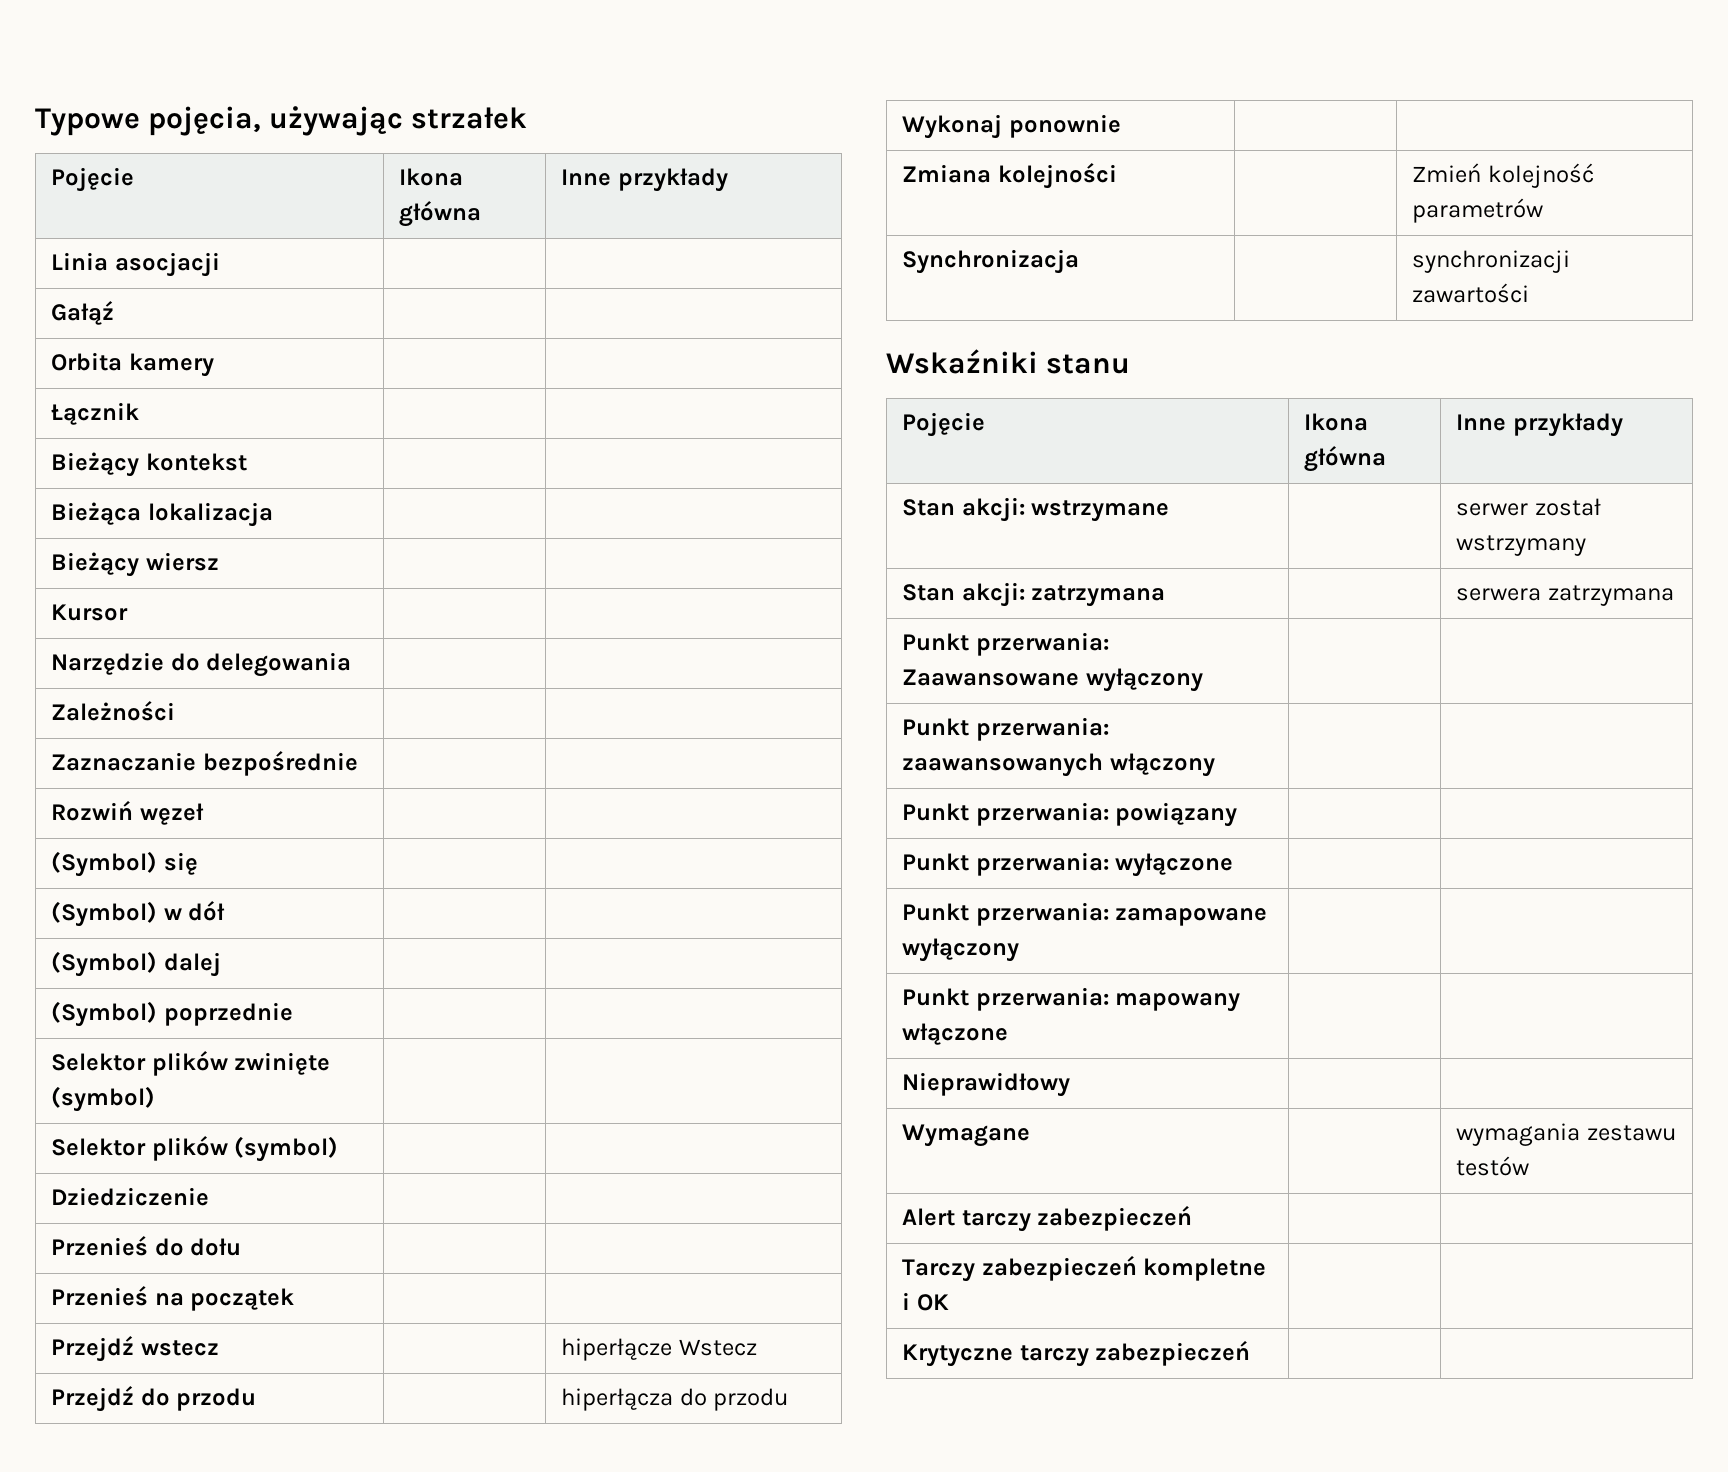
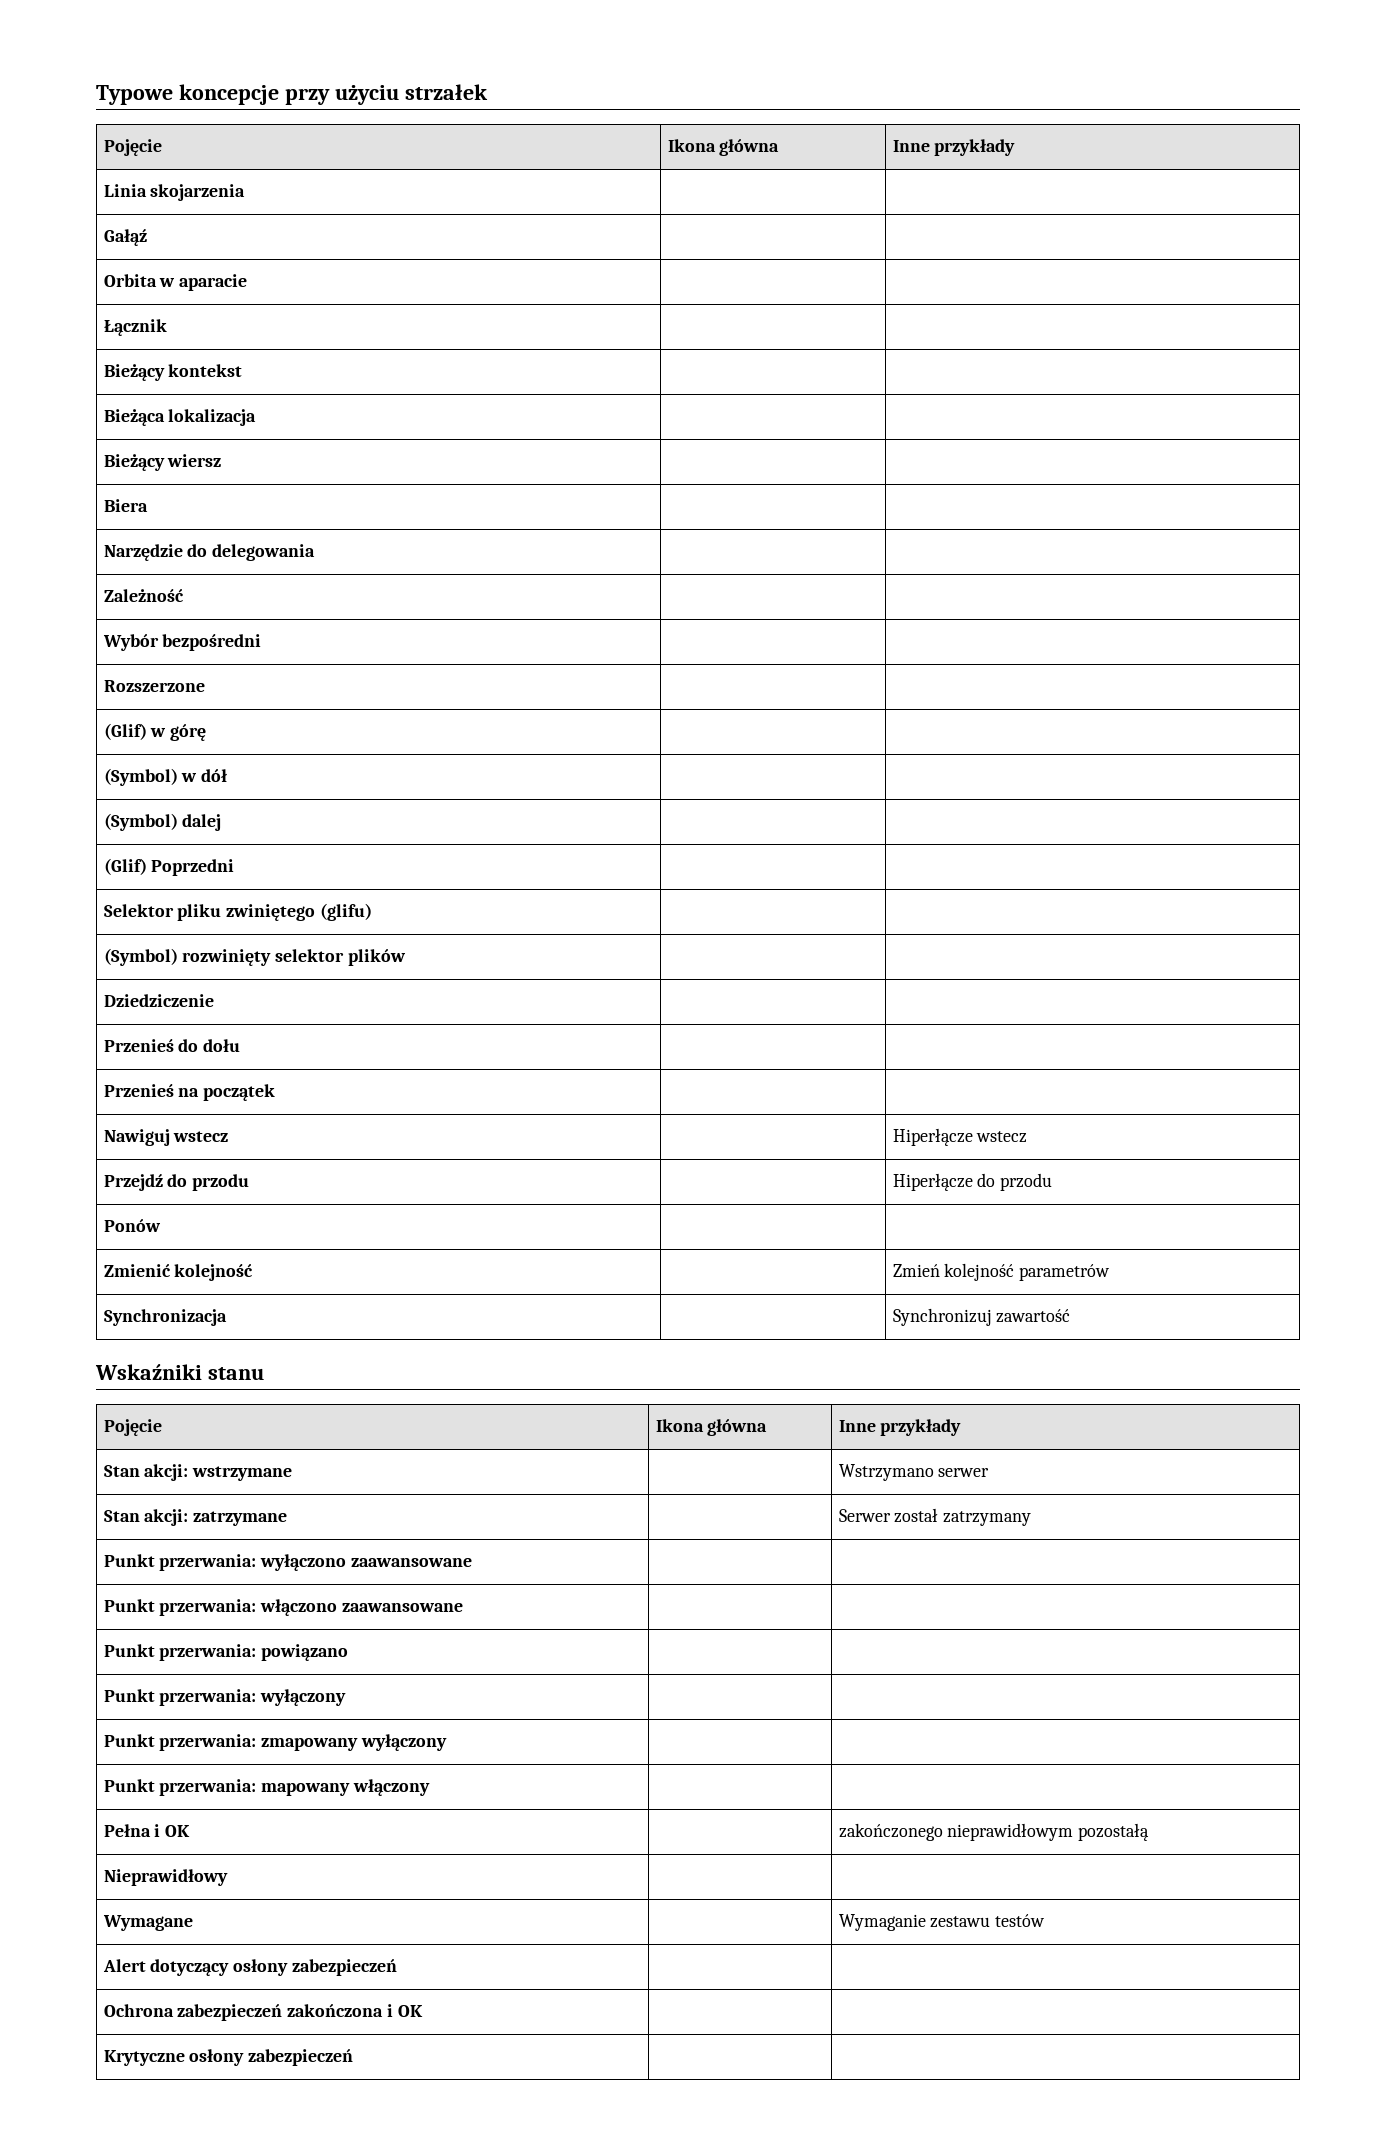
- Typowe pojęcia, używając strzałek
+ Typowe koncepcje przy użyciu strzałek
- Linia asocjacji | |
+ Linia skojarzenia | |
- Orbita kamery | |
+ Orbita w aparacie | |
- Kursor | |
+ Biera | |
- Zależności | |
- Zaznaczanie bezpośrednie | |
- Rozwiń węzeł | |
- (Symbol) się | |
+ Zależność | |
+ Wybór bezpośredni | |
+ Rozszerzone | |
+ (Glif) w górę | |
- (Symbol) poprzednie | |
- Selektor plików zwinięte (symbol) | |
- Selektor plików (symbol) | |
+ (Glif) Poprzedni | |
+ Selektor pliku zwiniętego (glifu) | |
+ (Symbol) rozwinięty selektor plików | |
- Przejdź wstecz | | hiperłącze Wstecz
+ Nawiguj wstecz | | Hiperłącze wstecz
- Przejdź do przodu | | hiperłącza do przodu
+ Przejdź do przodu | | Hiperłącze do przodu
- Wykonaj ponownie | |
- Zmiana kolejności | | Zmień kolejność parametrów
+ Ponów | |
+ Zmienić kolejność | | Zmień kolejność parametrów
- Synchronizacja | | synchronizacji zawartości
+ Synchronizacja | | Synchronizuj zawartość
- Stan akcji: wstrzymane | | serwer został wstrzymany
- Stan akcji: zatrzymana | | serwera zatrzymana
- Punkt przerwania: Zaawansowane wyłączony | |
- Punkt przerwania: zaawansowanych włączony | |
- Punkt przerwania: powiązany | |
- Punkt przerwania: wyłączone | |
- Punkt przerwania: zamapowane wyłączony | |
- Punkt przerwania: mapowany włączone | |
+ Stan akcji: wstrzymane | | Wstrzymano serwer
+ Stan akcji: zatrzymane | | Serwer został zatrzymany
+ Punkt przerwania: wyłączono zaawansowane | |
+ Punkt przerwania: włączono zaawansowane | |
+ Punkt przerwania: powiązano | |
+ Punkt przerwania: wyłączony | |
+ Punkt przerwania: zmapowany wyłączony | |
+ Punkt przerwania: mapowany włączony | |
+ Pełna i OK | | zakończonego nieprawidłowym pozostałą
- Wymagane | | wymagania zestawu testów
+ Wymagane | | Wymaganie zestawu testów
- Alert tarczy zabezpieczeń | |
+ Alert dotyczący osłony zabezpieczeń | |
- Tarczy zabezpieczeń kompletne i OK | |
+ Ochrona zabezpieczeń zakończona i OK | |
- Krytyczne tarczy zabezpieczeń | |
+ Krytyczne osłony zabezpieczeń | |

